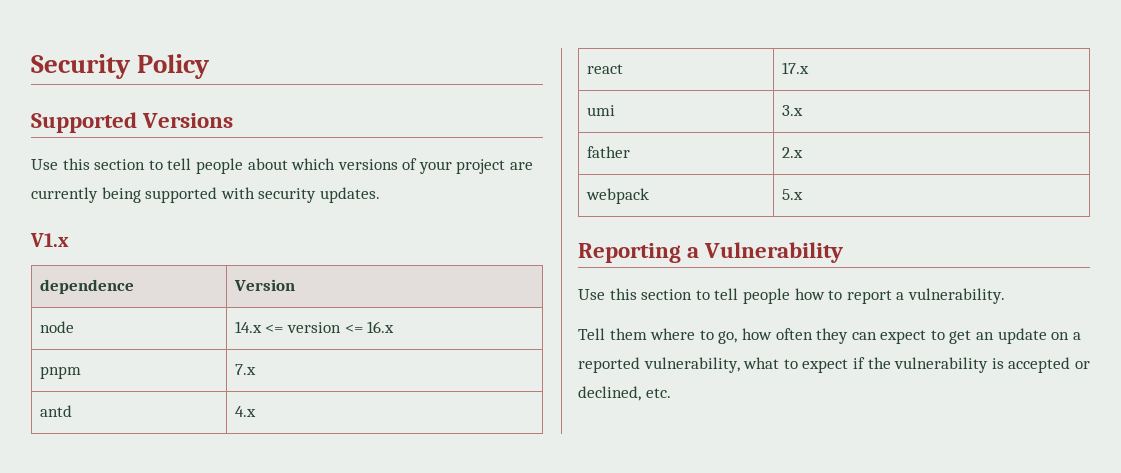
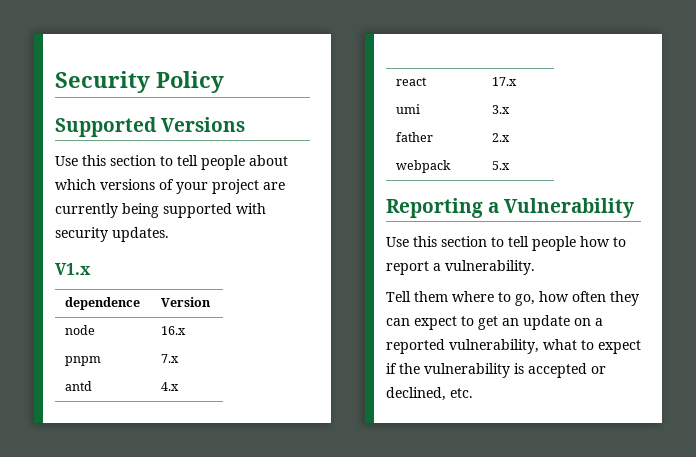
- node | 14.x <= version <= 16.x
+ node | 16.x

